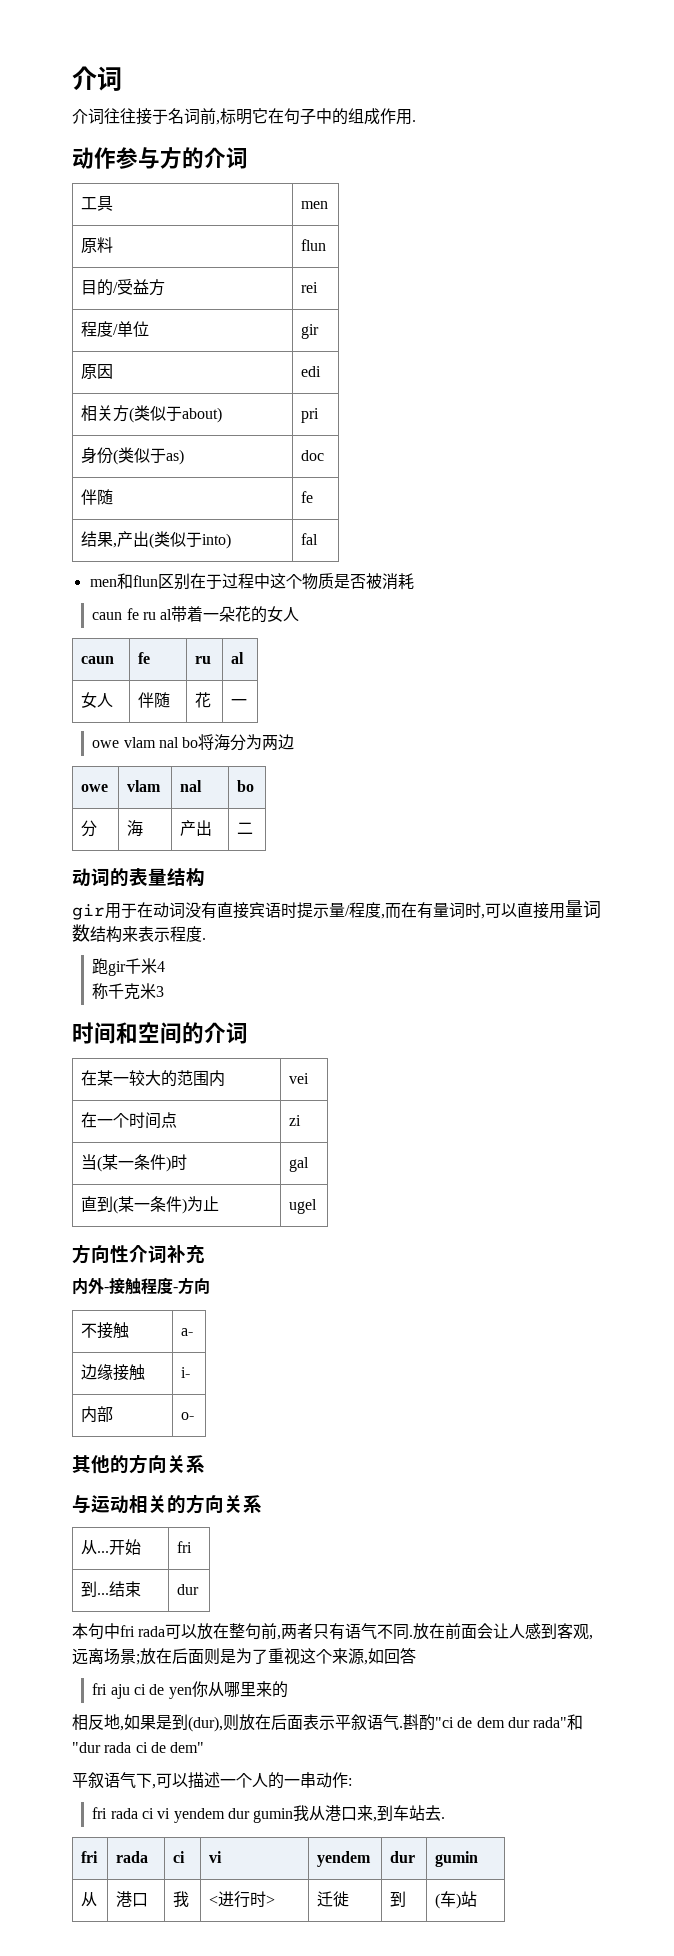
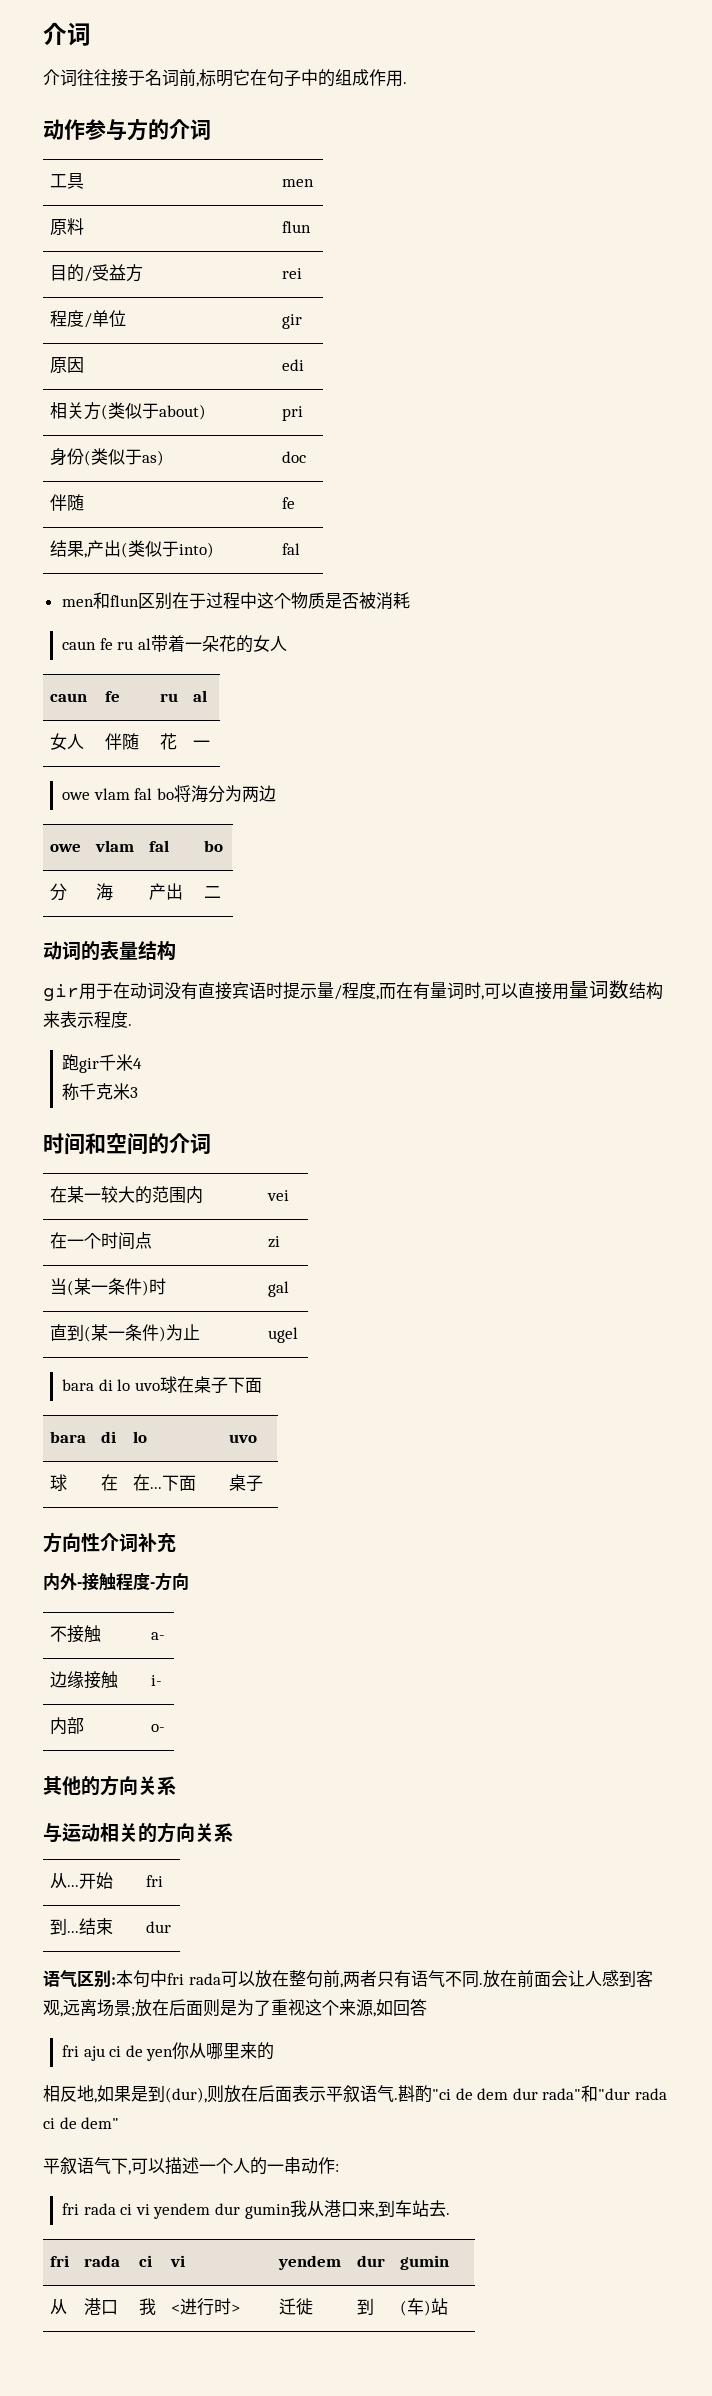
- owe vlam nal bo将海分为两边
+ owe vlam fal bo将海分为两边
- owe | vlam | nal | bo
+ owe | vlam | fal | bo
+ bara di lo uvo球在桌子下面
+ bara | di | lo | uvo
+ 球 | 在 | 在...下面 | 桌子
- 本句中fri rada可以放在整句前,两者只有语气不同.
+ 语气区别:本句中fri rada可以放在整句前,两者只有语气不同.

